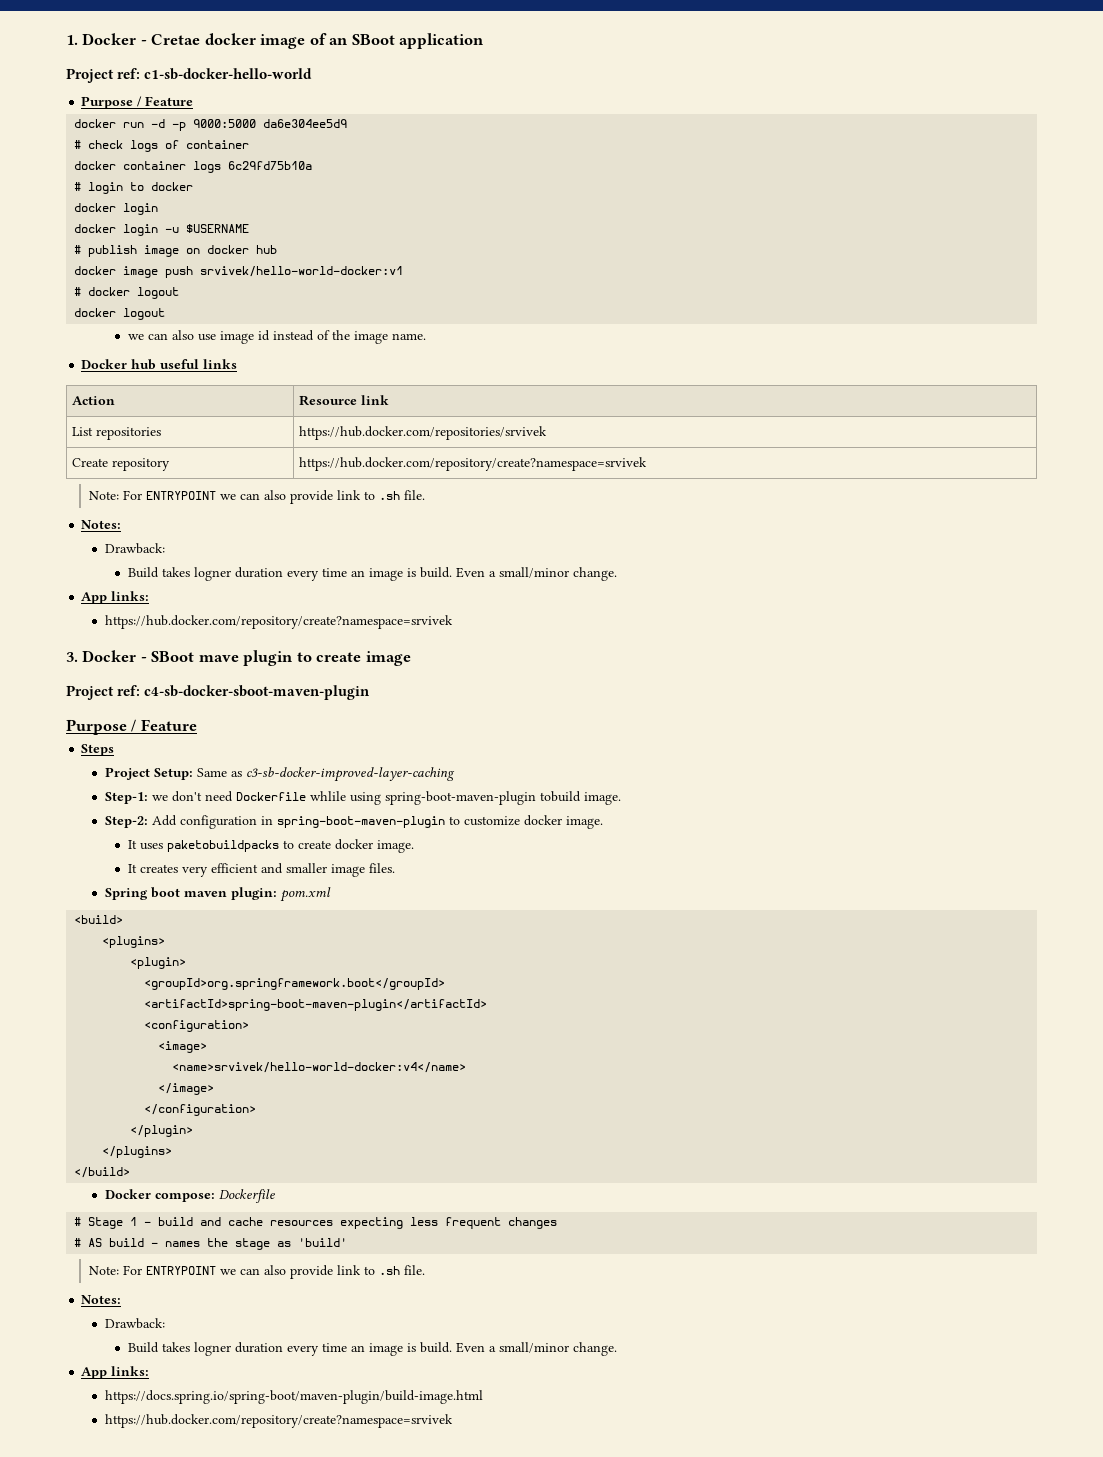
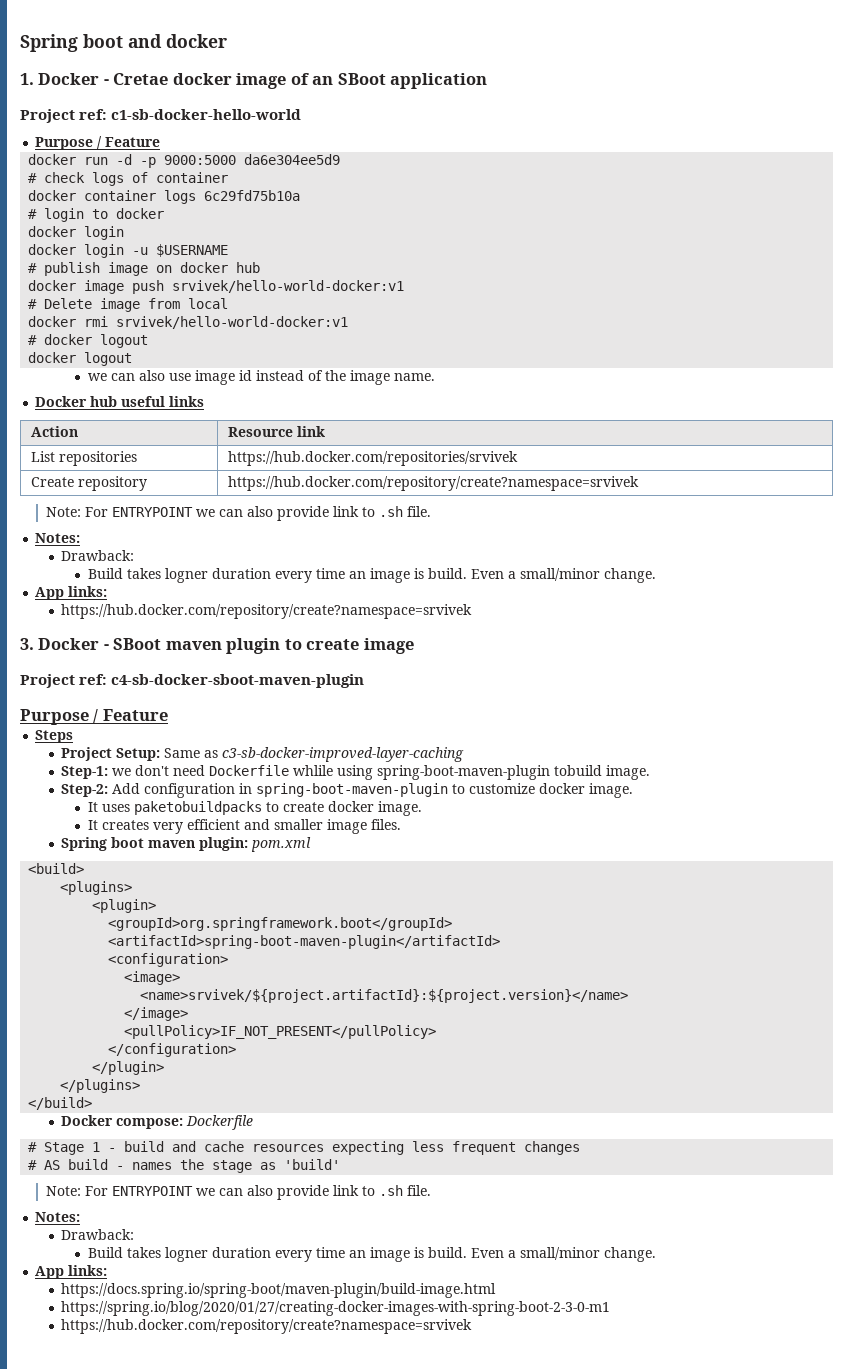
+ Spring boot and docker
+ # Delete image from local
+ docker rmi srvivek/hello-world-docker:v1
- 3. Docker - SBoot mave plugin to create image
+ 3. Docker - SBoot maven plugin to create image
- <name>srvivek/hello-world-docker:v4</name>
+ <name>srvivek/${project.artifactId}:${project.version}</name>
+ <pullPolicy>IF_NOT_PRESENT</pullPolicy>
+ https://spring.io/blog/2020/01/27/creating-docker-images-with-spring-boot-2-3-0-m1

